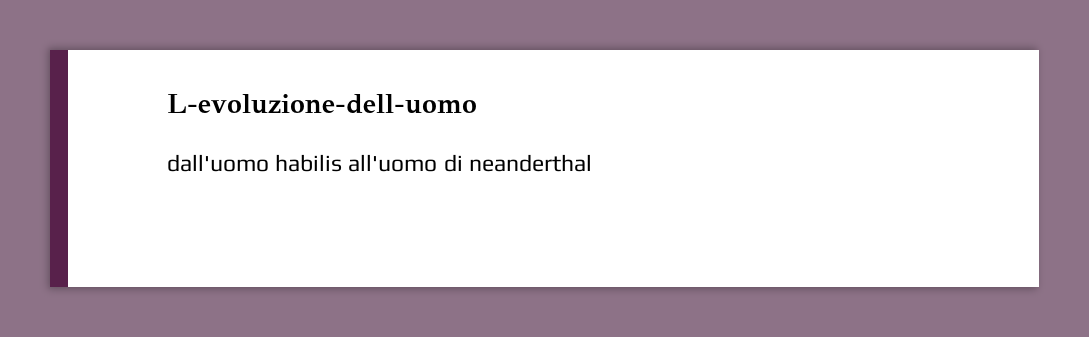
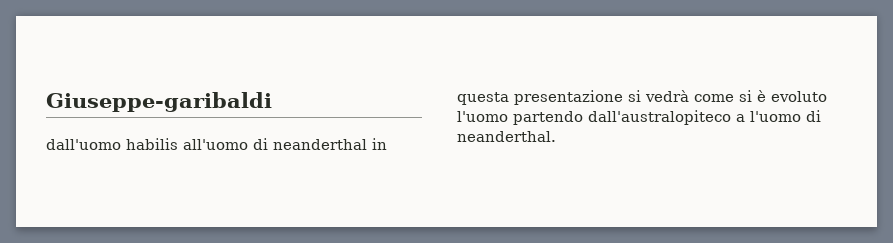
- L-evoluzione-dell-uomo
+ Giuseppe-garibaldi
- dall'uomo habilis all'uomo di neanderthal
+ dall'uomo habilis all'uomo di neanderthal in questa presentazione si vedrà come si è evoluto l'uomo partendo dall'australopiteco a l'uomo di neanderthal.

